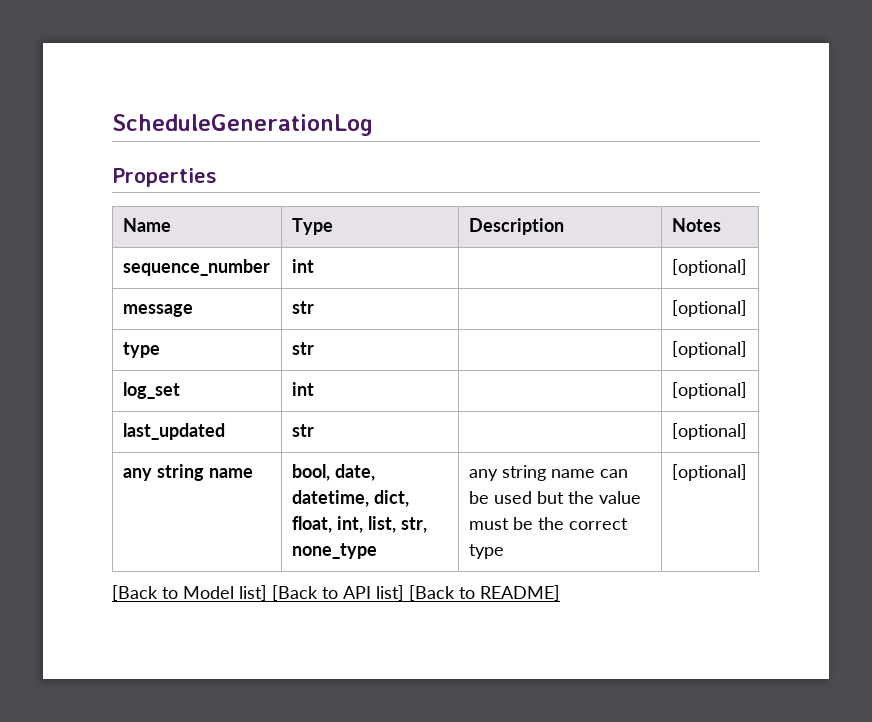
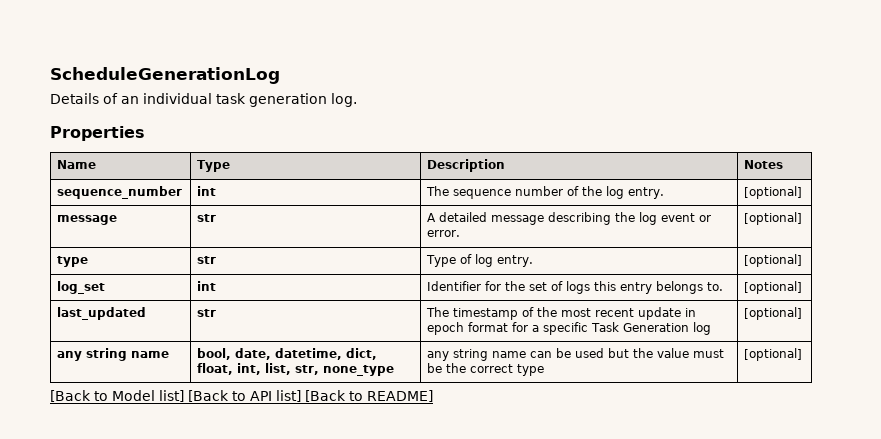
+ Details of an individual task generation log.
- sequence_number | int | | [optional]
- message | str | | [optional]
+ sequence_number | int | The sequence number of the log entry. | [optional]
+ message | str | A detailed message describing the log event or error. | [optional]
- type | str | | [optional]
+ type | str | Type of log entry. | [optional]
- log_set | int | | [optional]
- last_updated | str | | [optional]
+ log_set | int | Identifier for the set of logs this entry belongs to. | [optional]
+ last_updated | str | The timestamp of the most recent update in epoch format for a specific Task Generation log | [optional]

